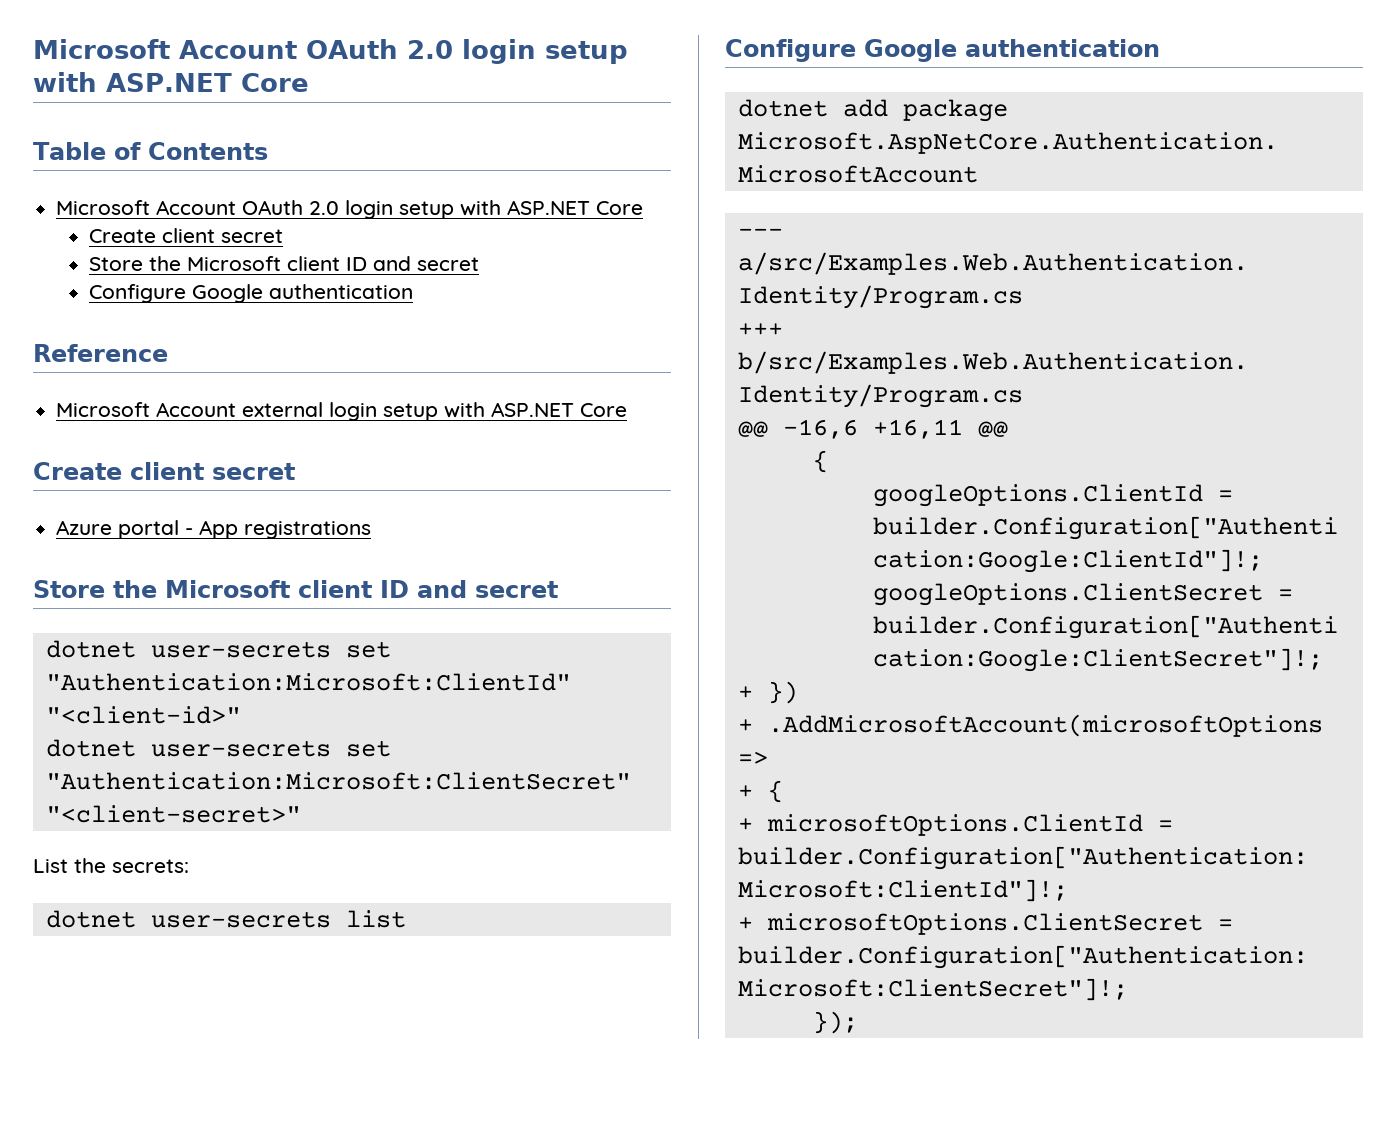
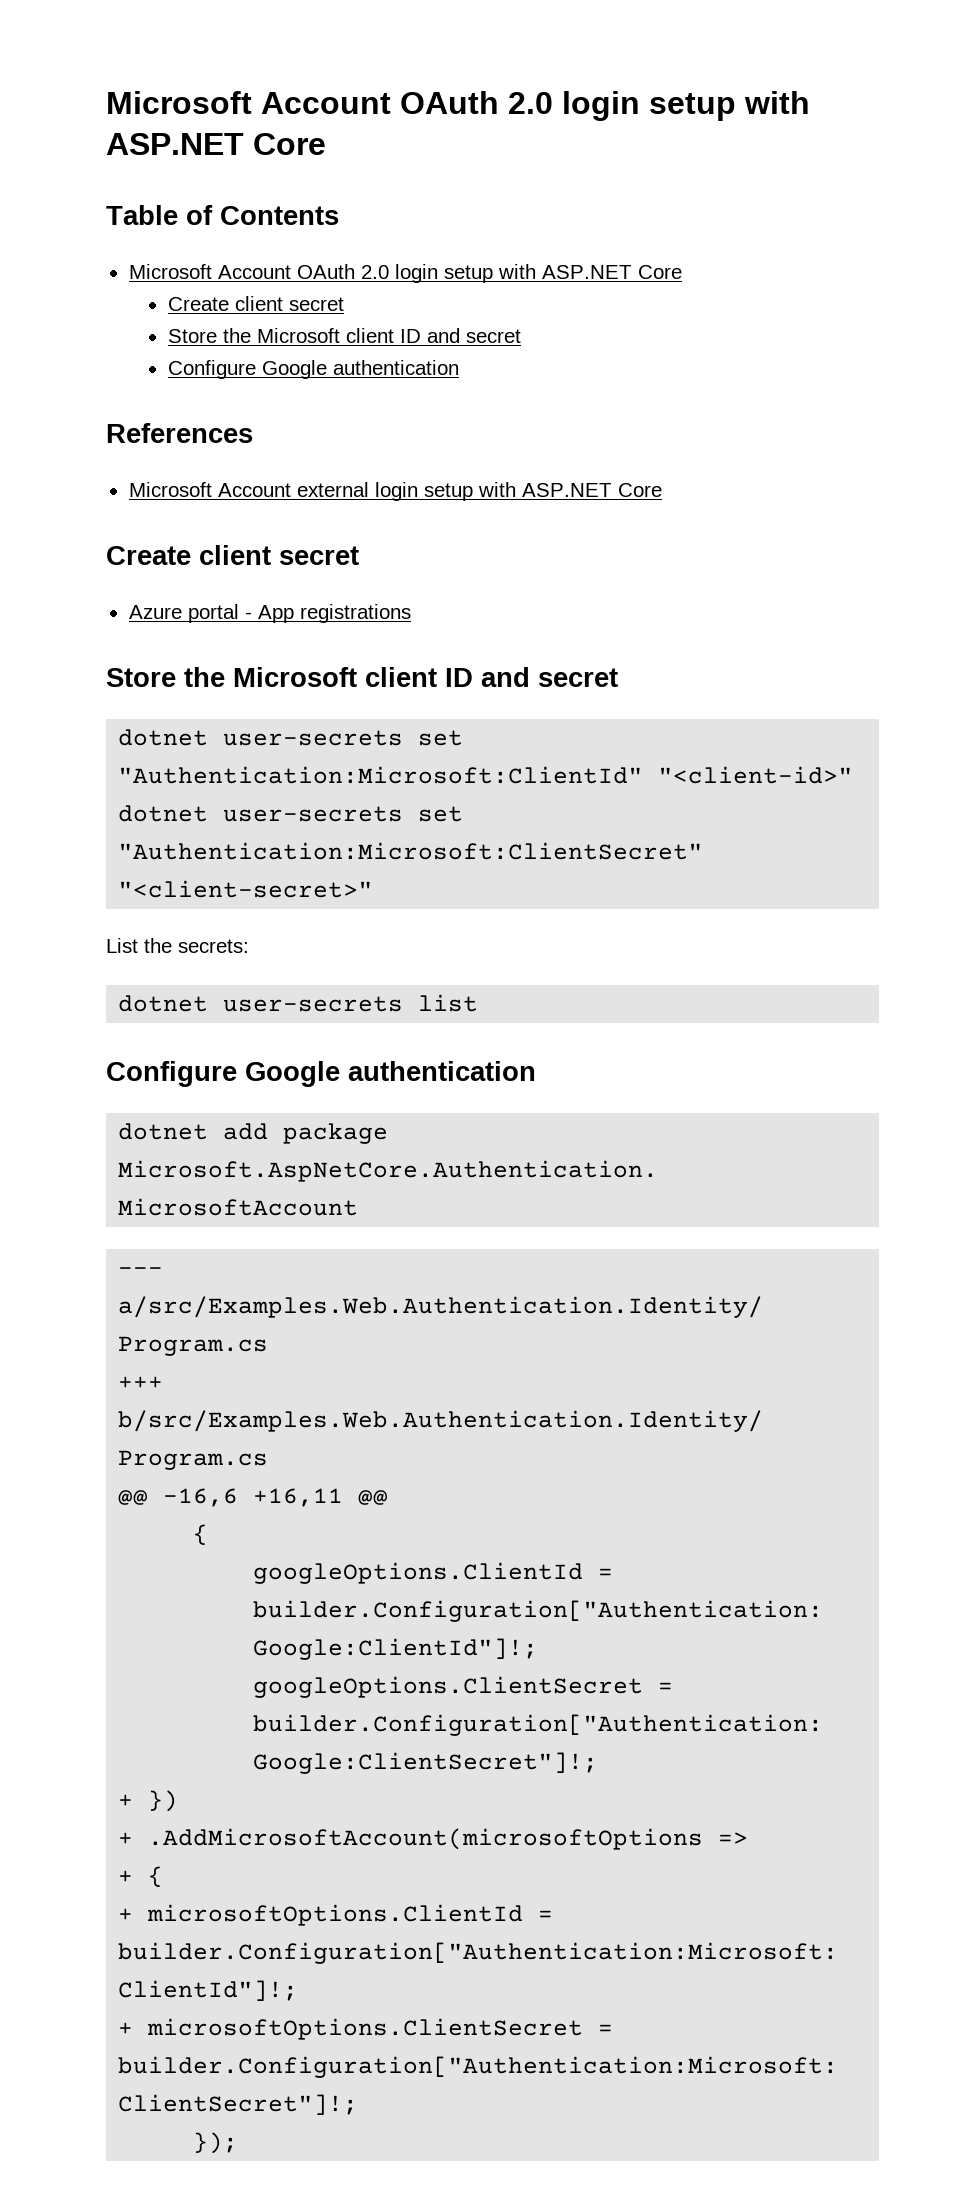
- Reference
+ References

